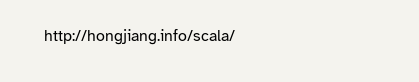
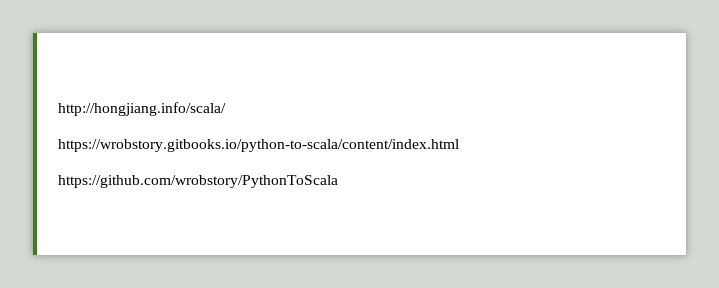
+ https://wrobstory.gitbooks.io/python-to-scala/content/index.html
+ https://github.com/wrobstory/PythonToScala

